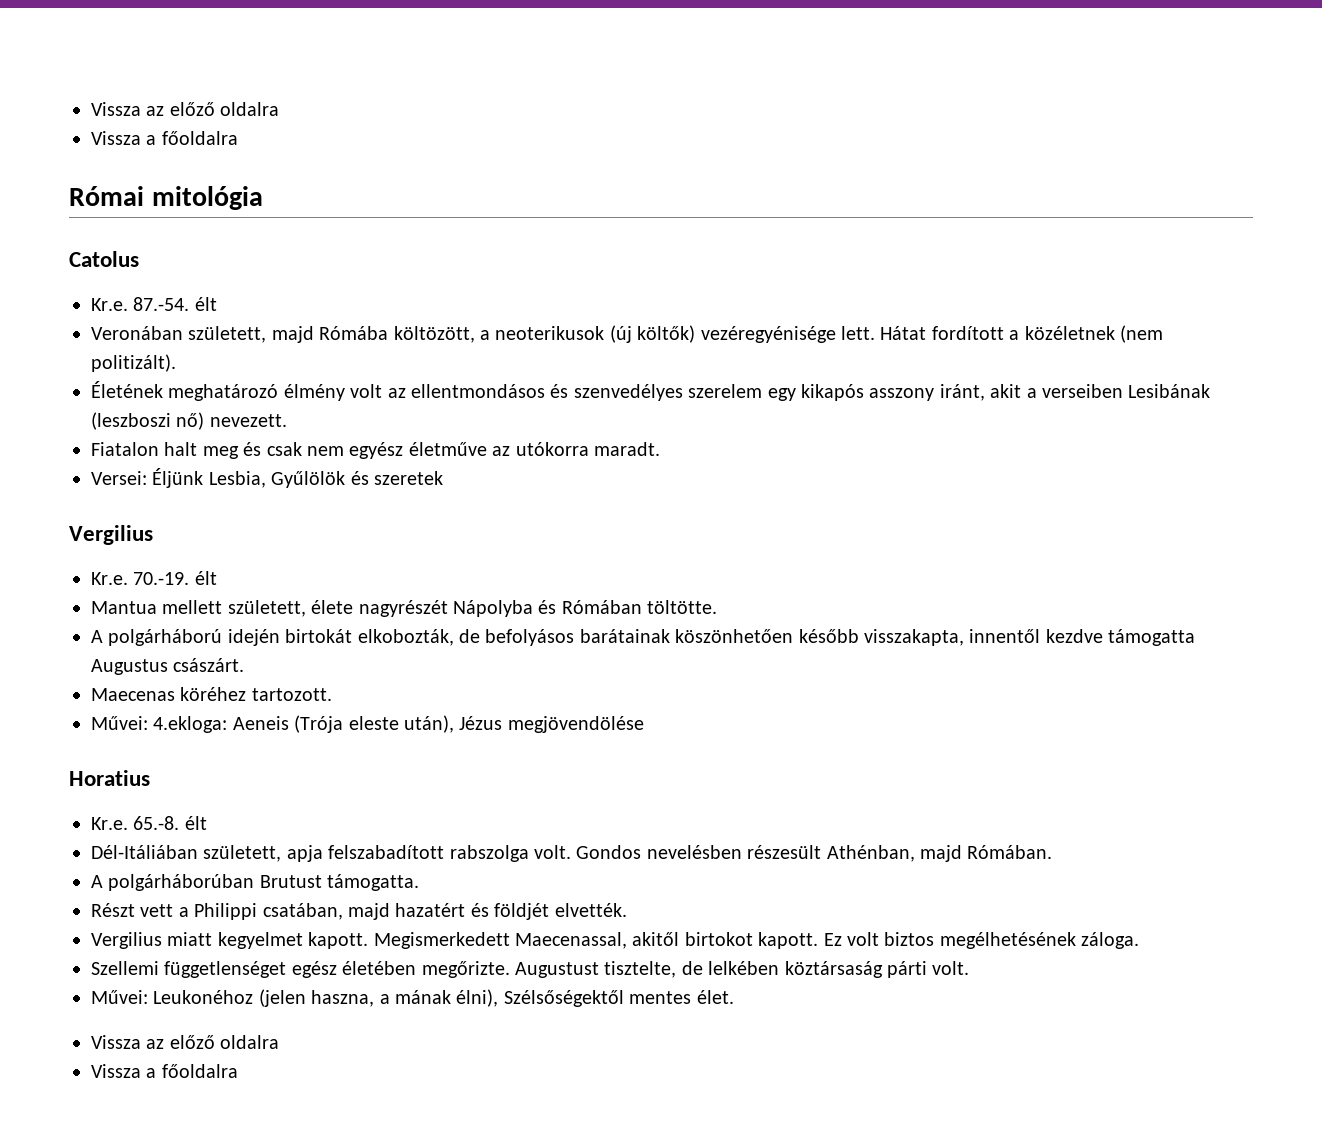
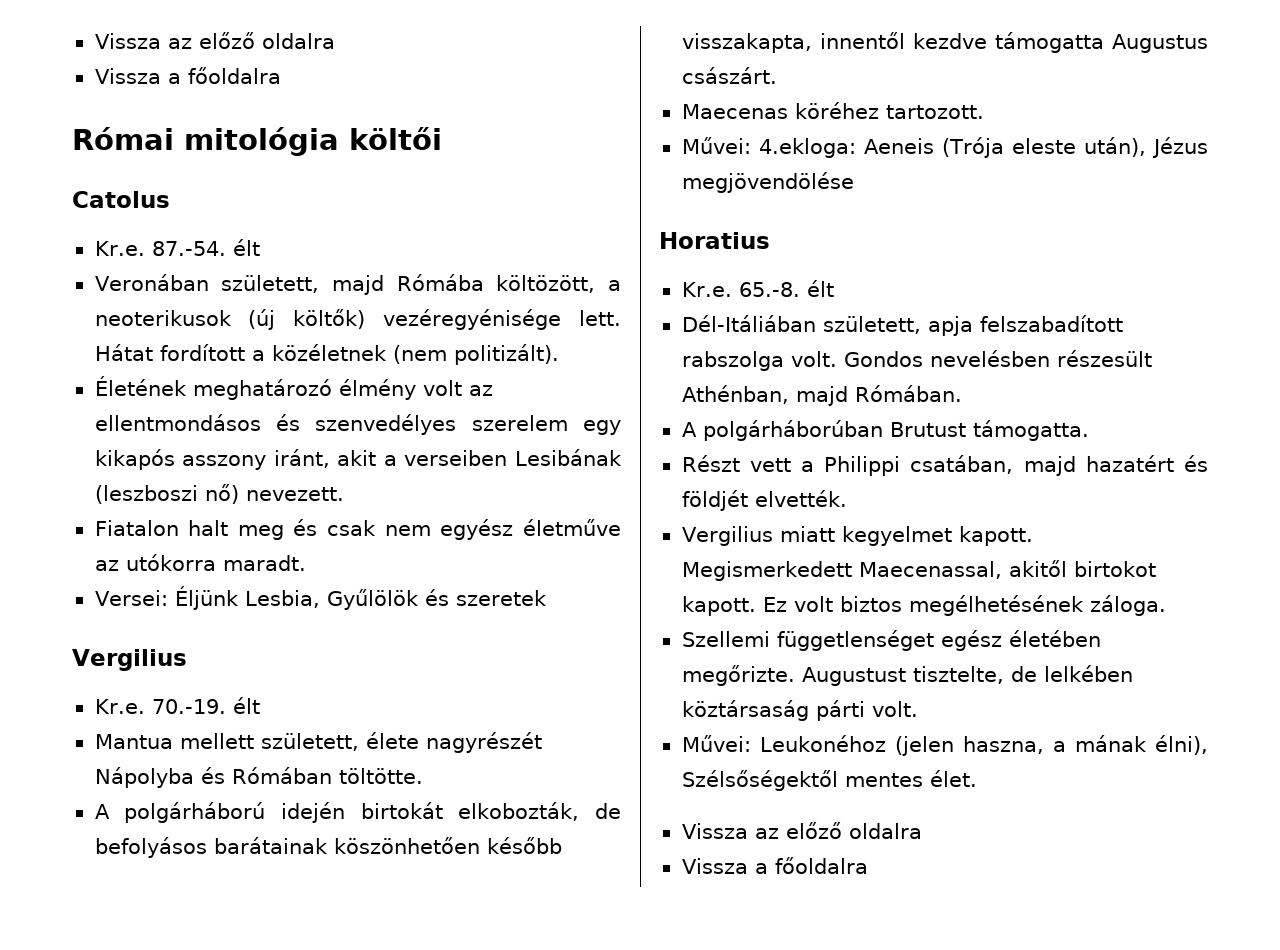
- Római mitológia
+ Római mitológia költői

